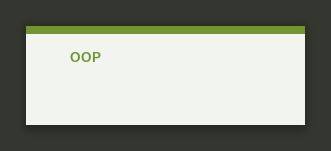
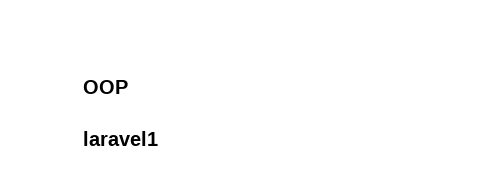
+ laravel1

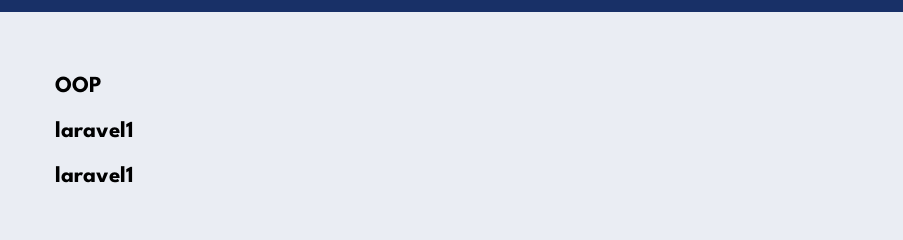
  OOP
+ laravel1

